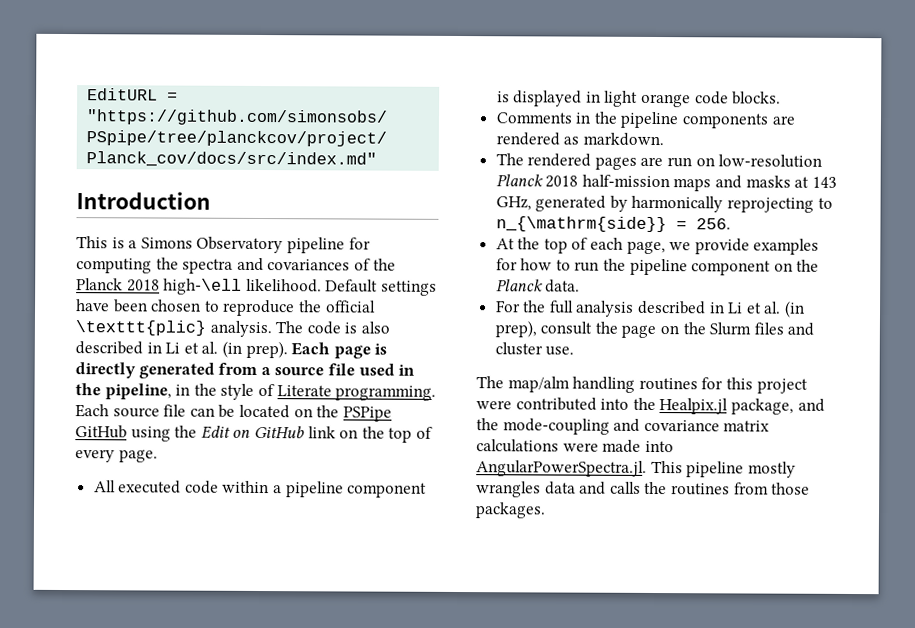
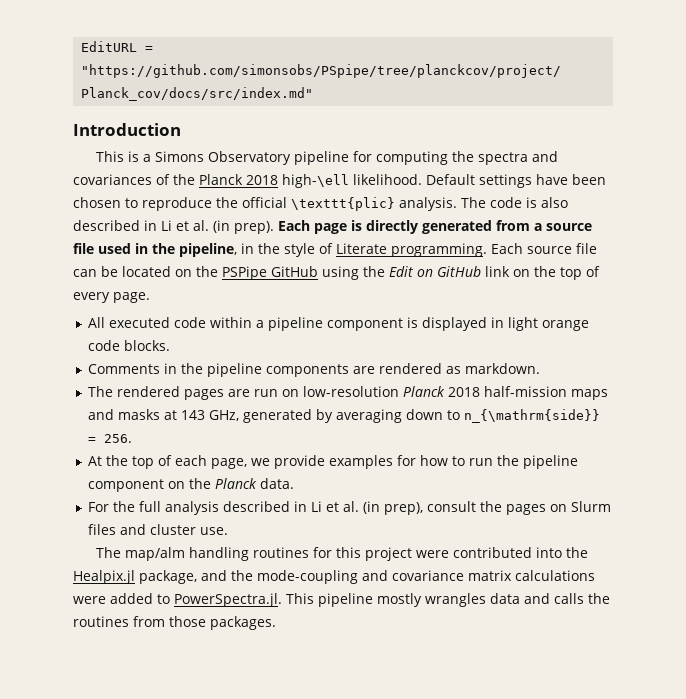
- The rendered pages are run on low-resolution Planck 2018 half-mission maps and masks at 143 GHz, generated by harmonically reprojecting to n_{\mathrm{side}} = 256.
+ The rendered pages are run on low-resolution Planck 2018 half-mission maps and masks at 143 GHz, generated by averaging down to n_{\mathrm{side}} = 256.
- For the full analysis described in Li et al. (in prep), consult the page on the Slurm files and cluster use.
+ For the full analysis described in Li et al. (in prep), consult the pages on Slurm files and cluster use.
- The map/alm handling routines for this project were contributed into the Healpix.jl package, and the mode-coupling and covariance matrix calculations were made into AngularPowerSpectra.jl. This pipeline mostly wrangles data and calls the routines from those packages.
+ The map/alm handling routines for this project were contributed into the Healpix.jl package, and the mode-coupling and covariance matrix calculations were added to PowerSpectra.jl. This pipeline mostly wrangles data and calls the routines from those packages.

